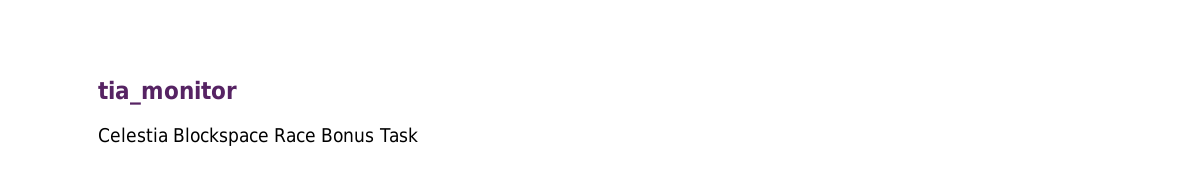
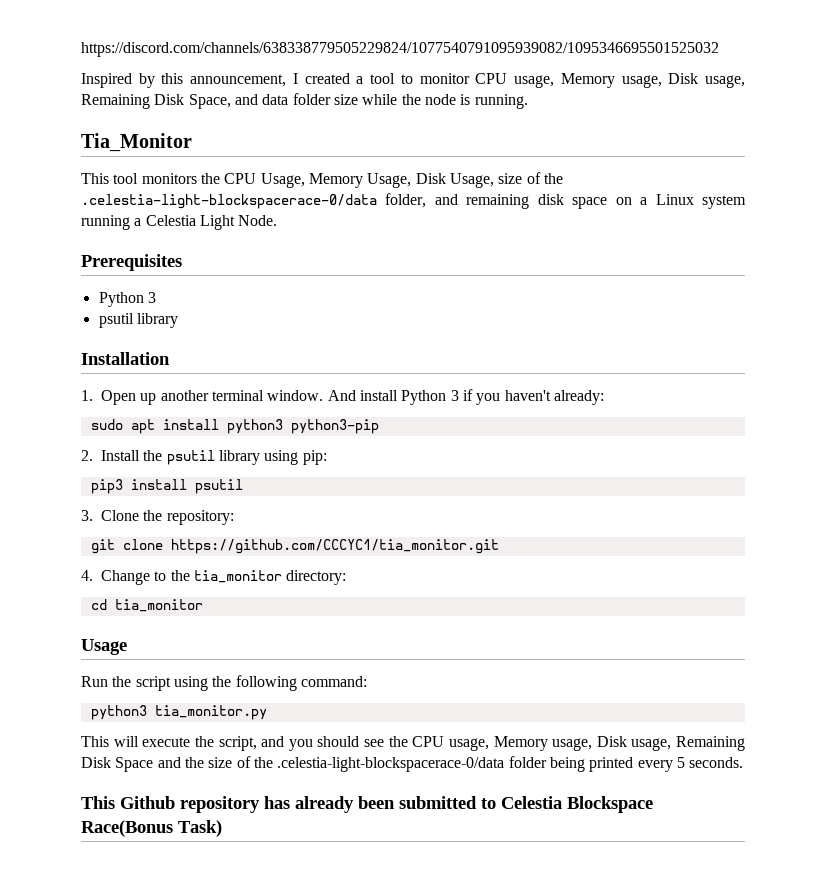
- tia_monitor
- Celestia Blockspace Race Bonus Task
+ https://discord.com/channels/638338779505229824/1077540791095939082/1095346695501525032
+ Inspired by this announcement, I created a tool to monitor CPU usage, Memory usage, Disk usage, Remaining Disk Space, and data folder size while the node is running.
+ Tia_Monitor
+ This tool monitors the CPU Usage, Memory Usage, Disk Usage, size of the .celestia-light-blockspacerace-0/data folder, and remaining disk space on a Linux system running a Celestia Light Node.
+ Prerequisites
+ Python 3
+ psutil library
+ Installation
+ 1. Open up another terminal window. And install Python 3 if you haven't already:
+ sudo apt install python3 python3-pip
+ 2. Install the psutil library using pip:
+ pip3 install psutil
+ 3. Clone the repository:
+ git clone https://github.com/CCCYC1/tia_monitor.git
+ 4. Change to the tia_monitor directory:
+ cd tia_monitor
+ Usage
+ Run the script using the following command:
+ python3 tia_monitor.py
+ This will execute the script, and you should see the CPU usage, Memory usage, Disk usage, Remaining Disk Space and the size of the .celestia-light-blockspacerace-0/data folder being printed every 5 seconds.
+ This Github repository has already been submitted to Celestia Blockspace Race(Bonus Task)

